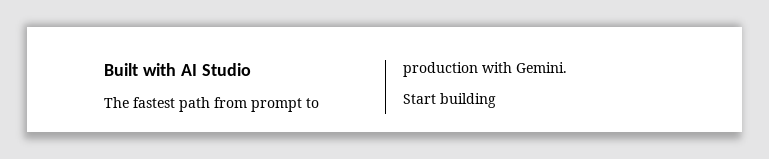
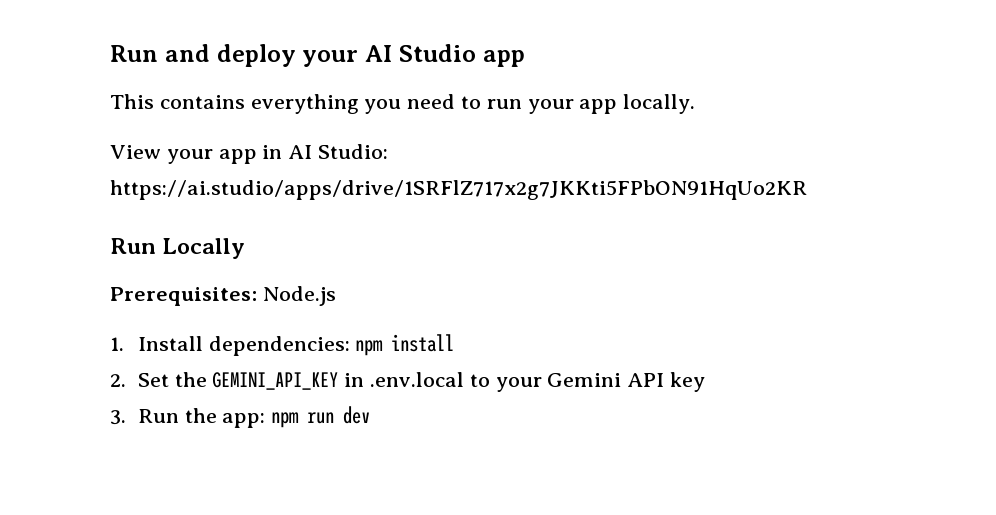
- Built with AI Studio
- The fastest path from prompt to production with Gemini.
- Start building
+ Run and deploy your AI Studio app
+ This contains everything you need to run your app locally.
+ View your app in AI Studio: https://ai.studio/apps/drive/1SRFlZ717x2g7JKKti5FPbON91HqUo2KR
+ Run Locally
+ Prerequisites: Node.js
+ 1. Install dependencies: npm install
+ 2. Set the GEMINI_API_KEY in .env.local to your Gemini API key
+ 3. Run the app: npm run dev

